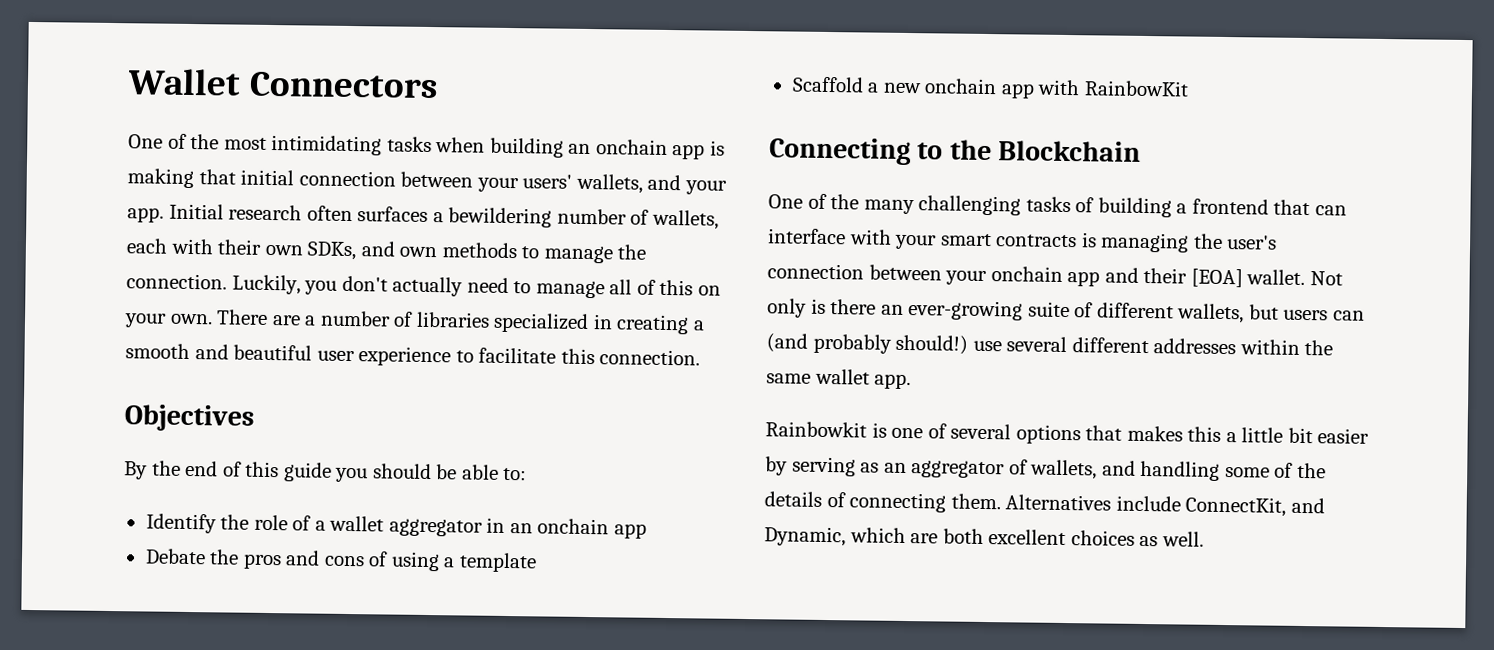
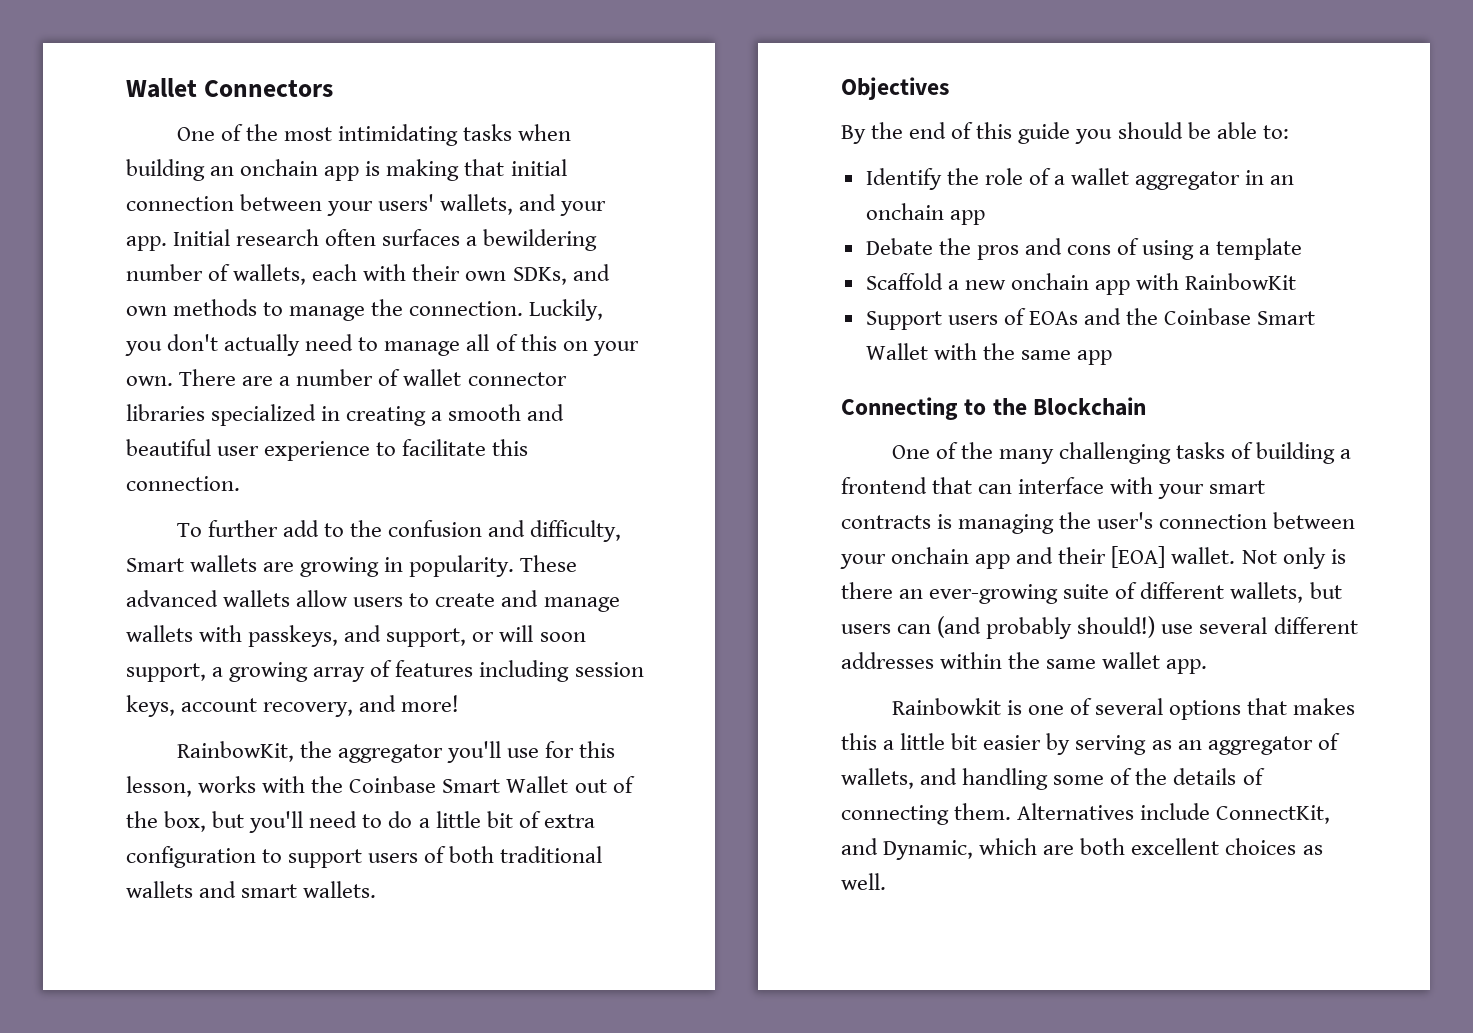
- There are a number of libraries specialized in creating a smooth and beautiful user experience to facilitate this connection.
+ There are a number of wallet connector libraries specialized in creating a smooth and beautiful user experience to facilitate this connection.
+ To further add to the confusion and difficulty, Smart wallets are growing in popularity. These advanced wallets allow users to create and manage wallets with passkeys, and support, or will soon support, a growing array of features including session keys, account recovery, and more!
+ RainbowKit, the aggregator you'll use for this lesson, works with the Coinbase Smart Wallet out of the box, but you'll need to do a little bit of extra configuration to support users of both traditional wallets and smart wallets.
+ Support users of EOAs and the Coinbase Smart Wallet with the same app

